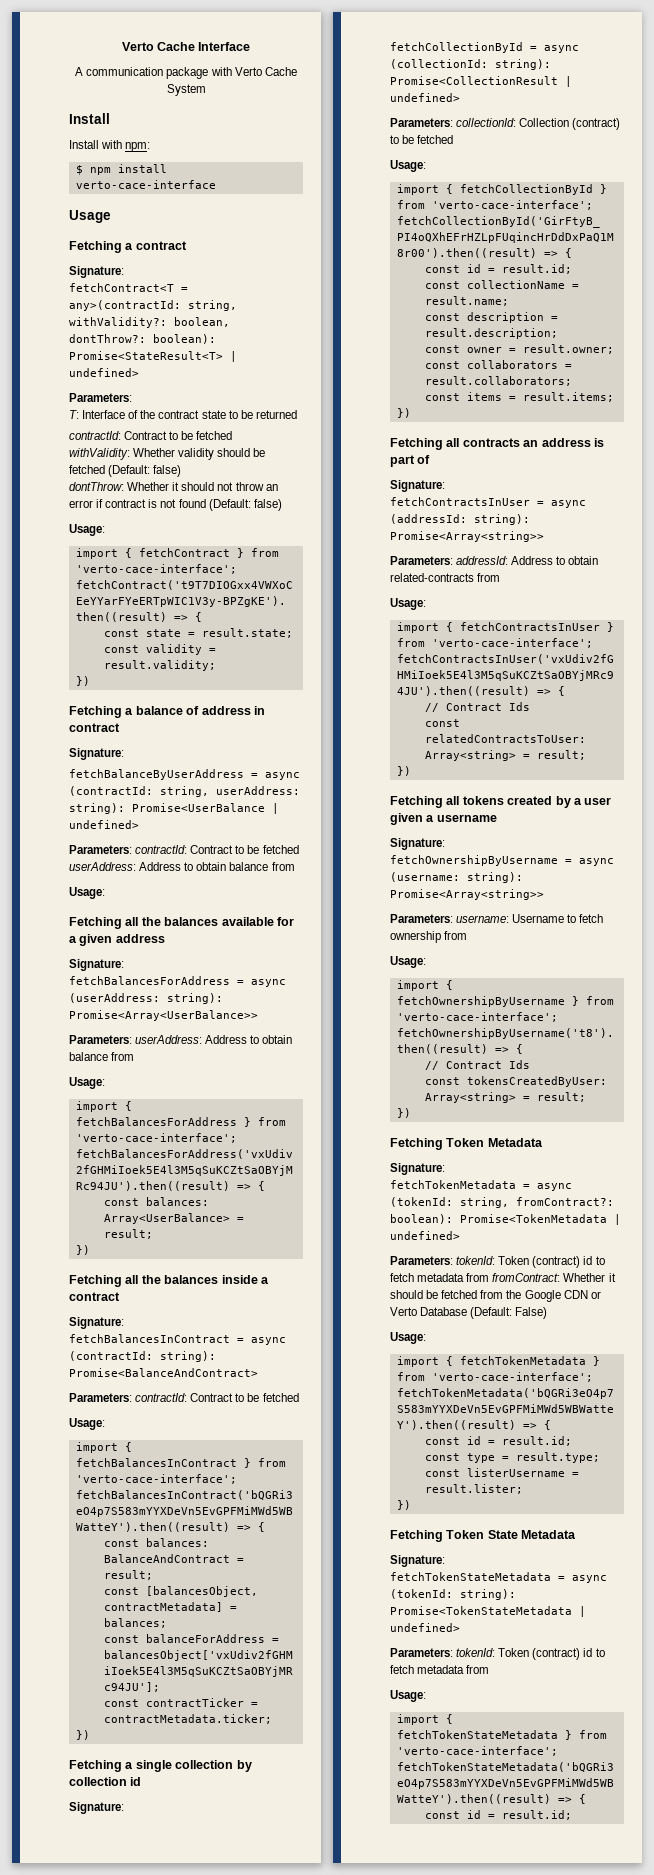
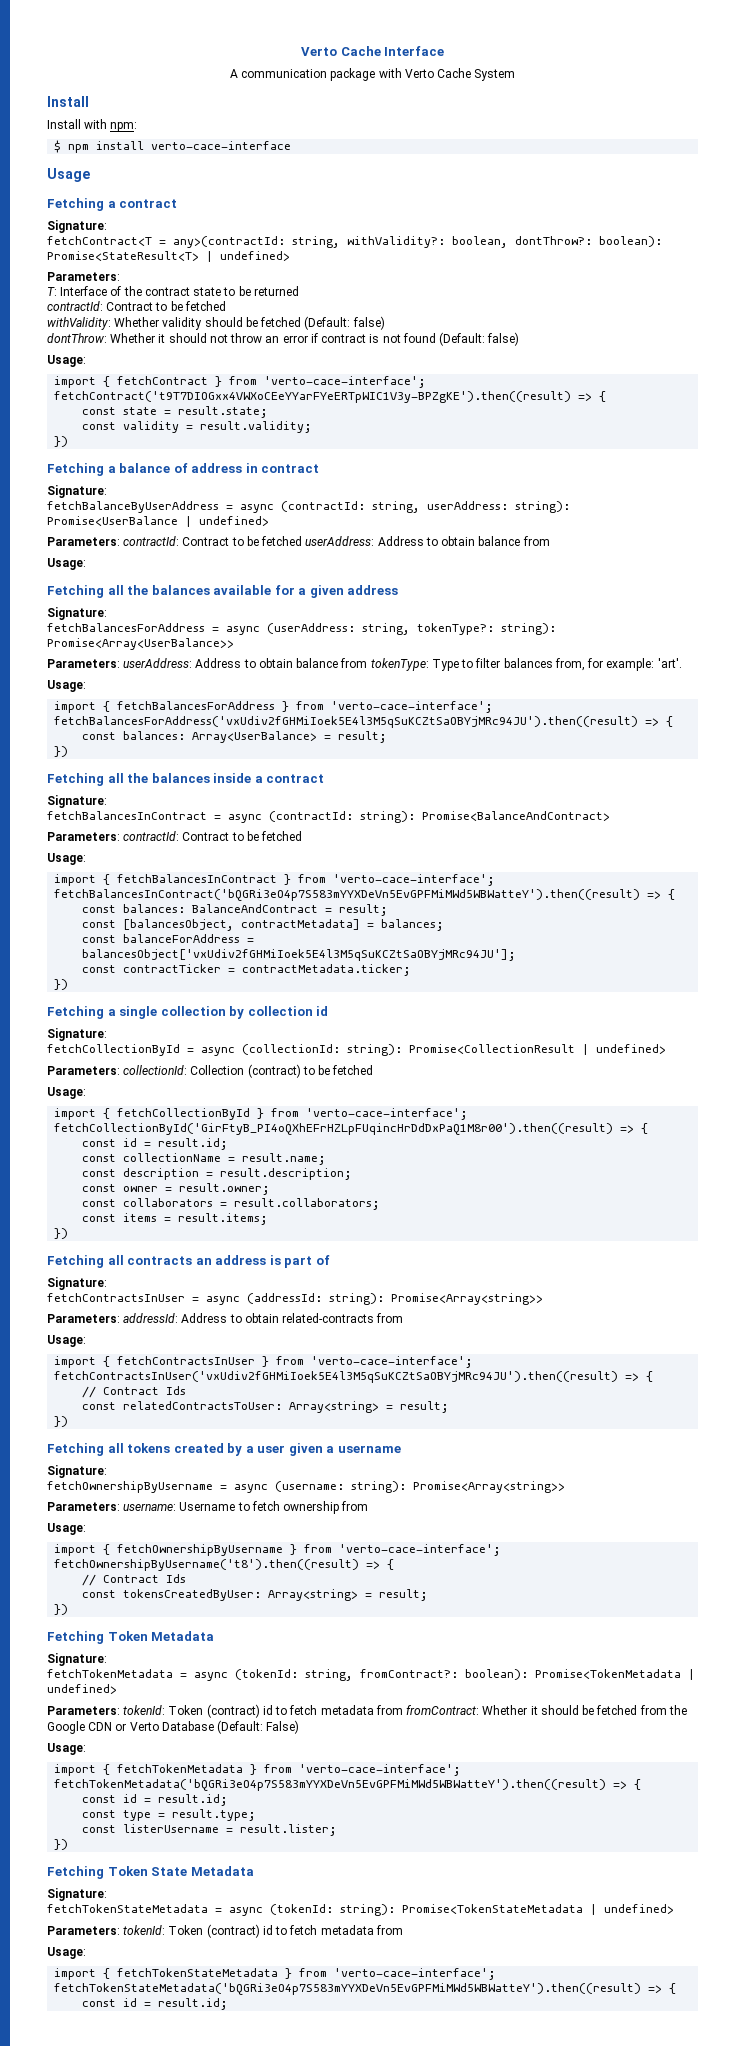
- fetchBalancesForAddress = async (userAddress: string): Promise<Array<UserBalance>>
+ fetchBalancesForAddress = async (userAddress: string, tokenType?: string): Promise<Array<UserBalance>>
- Parameters: userAddress: Address to obtain balance from
+ Parameters: userAddress: Address to obtain balance from tokenType: Type to filter balances from, for example: 'art'.

